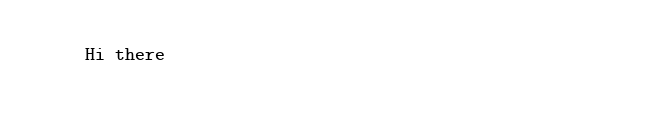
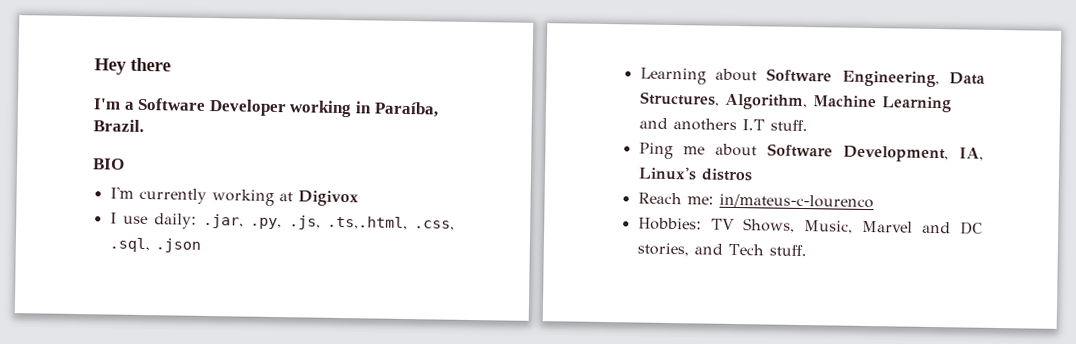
- Hi there
+ Hey there
+ I'm a Software Developer working in Paraíba, Brazil.
+ BIO
+ I'm currently working at Digivox
+ I use daily: .jar, .py, .js, .ts,.html, .css, .sql, .json
+ Learning about Software Engineering, Data Structures, Algorithm, Machine Learning and anothers I.T stuff.
+ Ping me about Software Development, IA, Linux's distros
+ Reach me: in/mateus-c-lourenco
+ Hobbies: TV Shows, Music, Marvel and DC stories, and Tech stuff.

